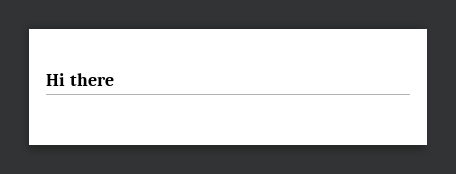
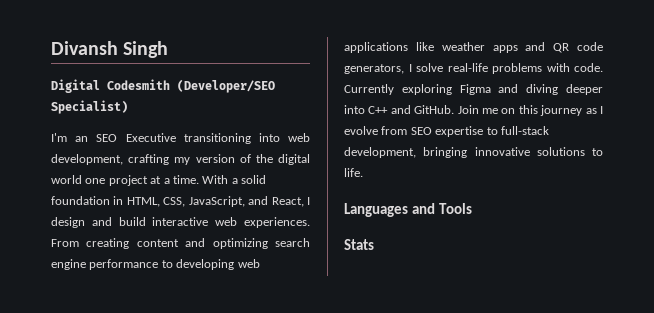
- Hi there
+ Divansh Singh
+ Digital Codesmith (Developer/SEO Specialist)
+ I'm an SEO Executive transitioning into web development, crafting my version of the digital world one project at a time. With a solid foundation in HTML, CSS, JavaScript, and React, I design and build interactive web experiences. From creating content and optimizing search engine performance to developing web applications like weather apps and QR code generators, I solve real-life problems with code. Currently exploring Figma and diving deeper into C++ and GitHub. Join me on this journey as I evolve from SEO expertise to full-stack development, bringing innovative solutions to life.
+ Languages and Tools
+ Stats

